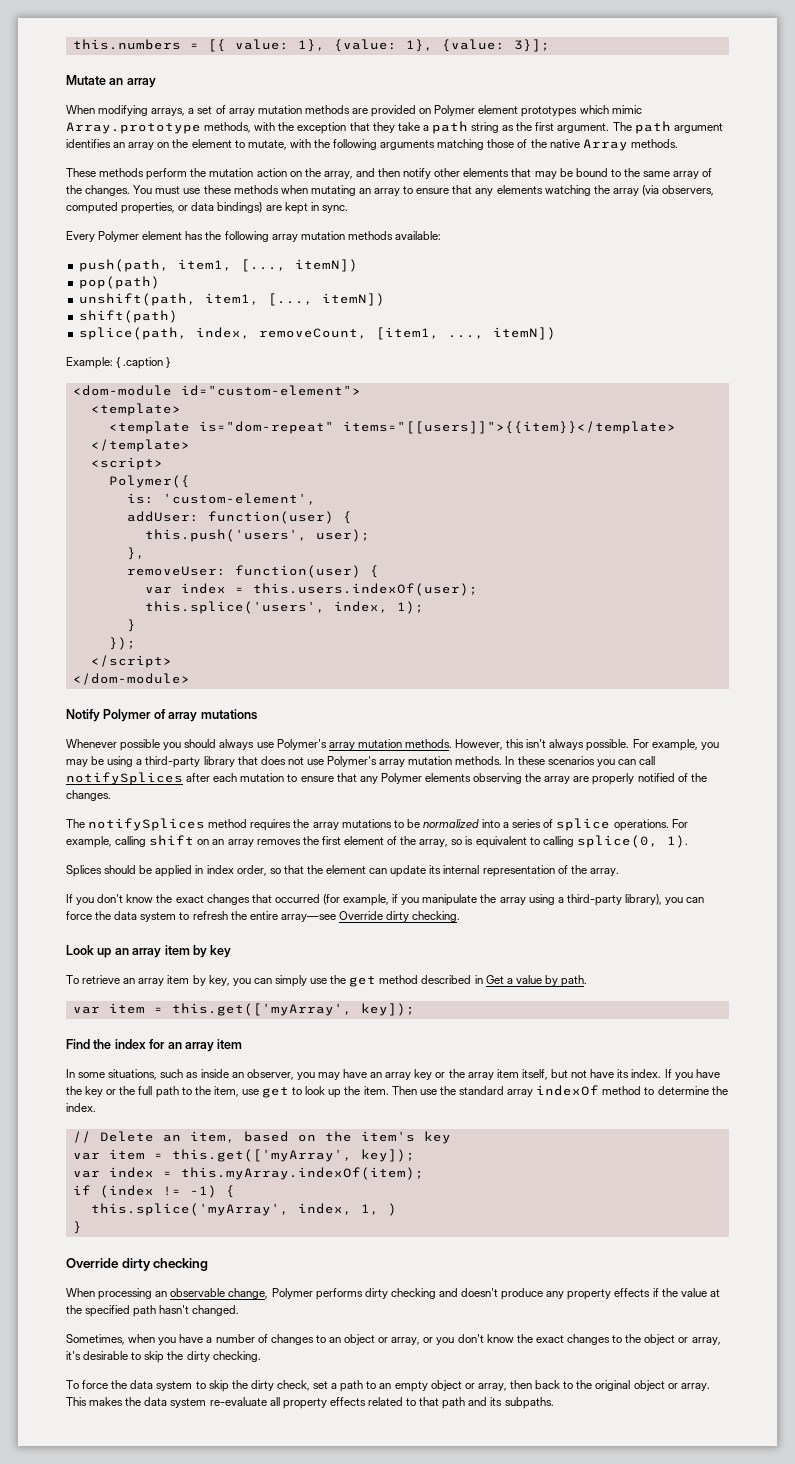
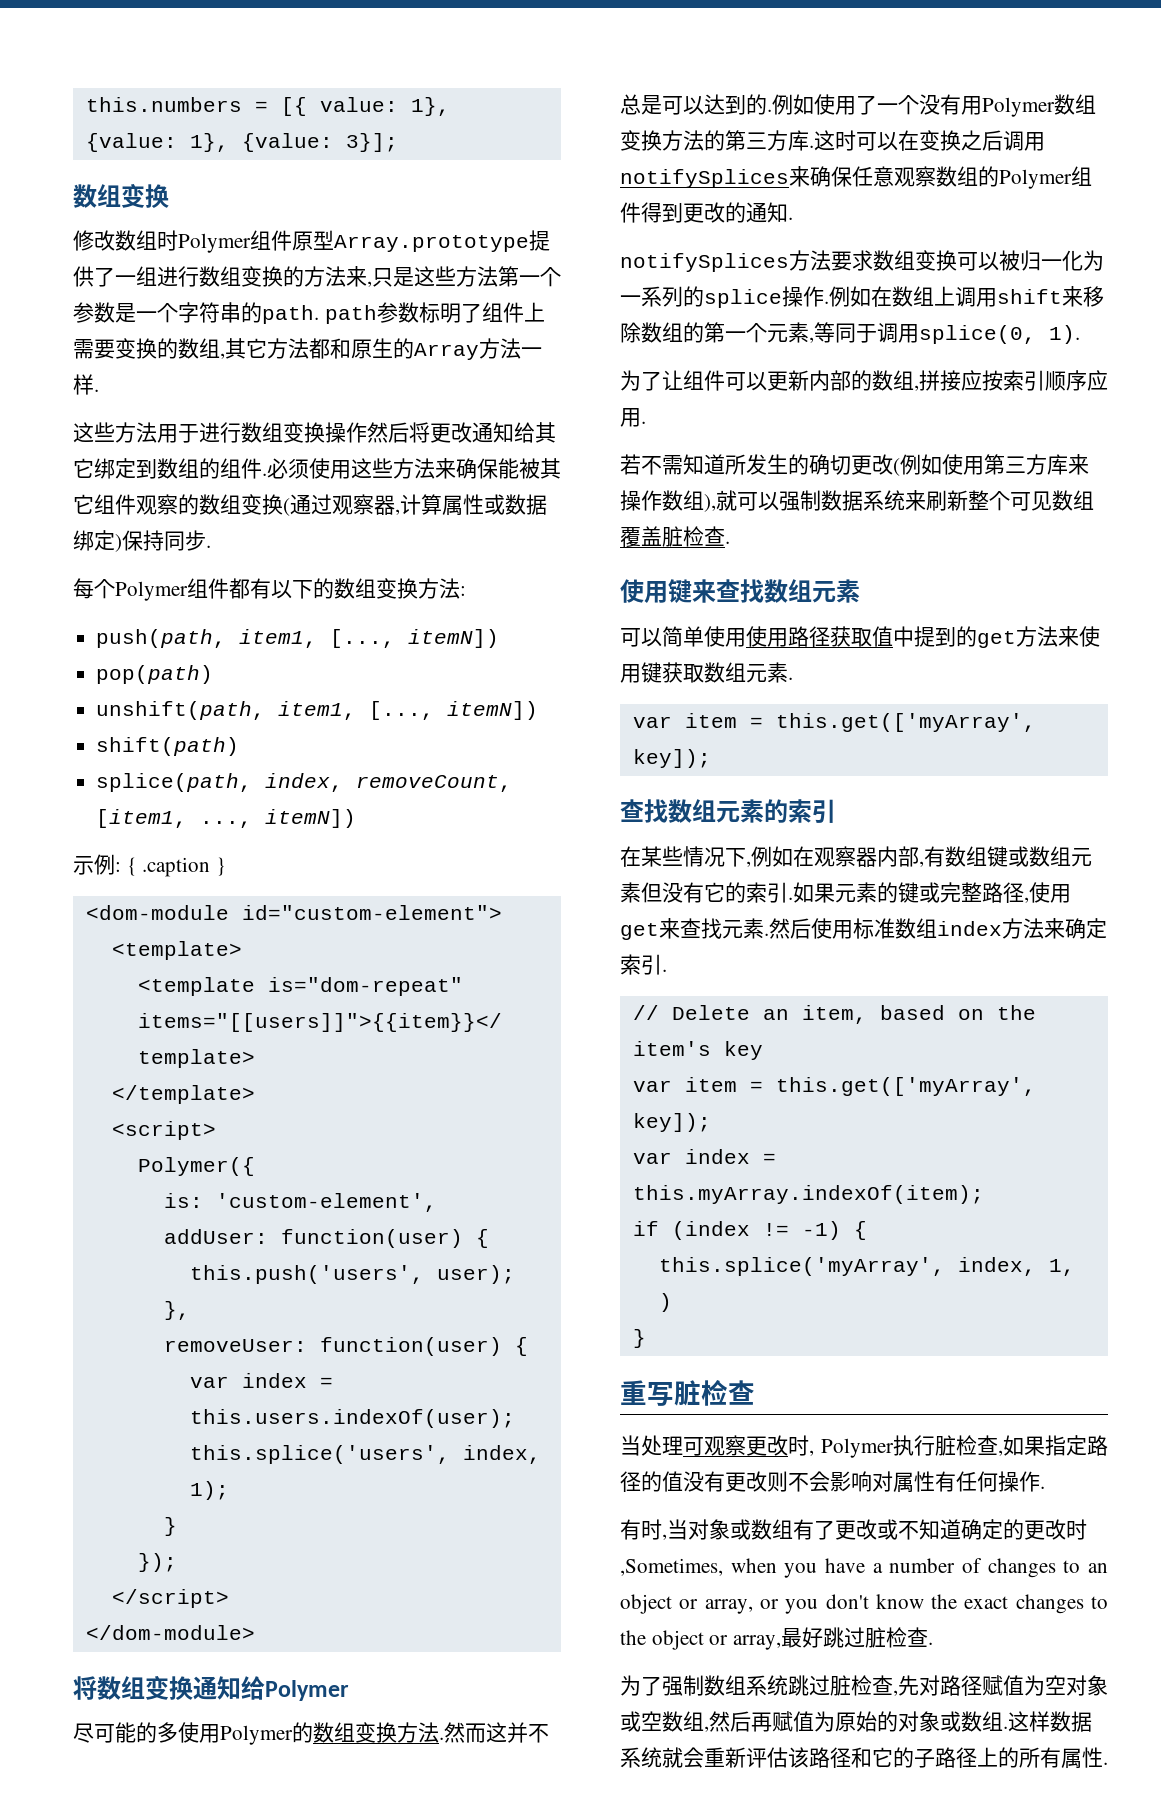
  this.numbers = [{ value: 1}, {value: 1}, {value: 3}];
- Mutate an array
- When modifying arrays, a set of array mutation methods are provided on Polymer element prototypes which mimic Array.prototype methods, with the exception that they take a path string as the first argument. The path argument identifies an array on the element to mutate, with the following arguments matching those of the native Array methods.
- These methods perform the mutation action on the array, and then notify other elements that may be bound to the same array of the changes. You must use these methods when mutating an array to ensure that any elements watching the array (via observers, computed properties, or data bindings) are kept in sync.
- Every Polymer element has the following array mutation methods available:
+ 数组变换
+ 修改数组时Polymer组件原型Array.prototype提供了一组进行数组变换的方法来,只是这些方法第一个参数是一个字符串的path. path参数标明了组件上需要变换的数组,其它方法都和原生的Array方法一样.
+ 这些方法用于进行数组变换操作然后将更改通知给其它绑定到数组的组件.必须使用这些方法来确保能被其它组件观察的数组变换(通过观察器,计算属性或数据绑定)保持同步.
+ 每个Polymer组件都有以下的数组变换方法:
- Example: { .caption }
+ 示例: { .caption }
- Notify Polymer of array mutations
- Whenever possible you should always use Polymer's array mutation methods. However, this isn't always possible. For example, you may be using a third-party library that does not use Polymer's array mutation methods. In these scenarios you can call notifySplices after each mutation to ensure that any Polymer elements observing the array are properly notified of the changes.
- The notifySplices method requires the array mutations to be normalized into a series of splice operations. For example, calling shift on an array removes the first element of the array, so is equivalent to calling splice(0, 1).
- Splices should be applied in index order, so that the element can update its internal representation of the array.
- If you don't know the exact changes that occurred (for example, if you manipulate the array using a third-party library), you can force the data system to refresh the entire array—see Override dirty checking.
- Look up an array item by key
- To retrieve an array item by key, you can simply use the get method described in Get a value by path.
+ 将数组变换通知给Polymer
+ 尽可能的多使用Polymer的数组变换方法.然而这并不总是可以达到的.例如使用了一个没有用Polymer数组变换方法的第三方库.这时可以在变换之后调用notifySplices来确保任意观察数组的Polymer组件得到更改的通知.
+ notifySplices方法要求数组变换可以被归一化为一系列的splice操作.例如在数组上调用shift来移除数组的第一个元素,等同于调用splice(0, 1).
+ 为了让组件可以更新内部的数组,拼接应按索引顺序应用.
+ 若不需知道所发生的确切更改(例如使用第三方库来操作数组),就可以强制数据系统来刷新整个可见数组覆盖脏检查.
+ 使用键来查找数组元素
+ 可以简单使用使用路径获取值中提到的get方法来使用键获取数组元素.
  var item = this.get(['myArray', key]);
- Find the index for an array item
- In some situations, such as inside an observer, you may have an array key or the array item itself, but not have its index. If you have the key or the full path to the item, use get to look up the item. Then use the standard array indexOf method to determine the index.
+ 查找数组元素的索引
+ 在某些情况下,例如在观察器内部,有数组键或数组元素但没有它的索引.如果元素的键或完整路径,使用get来查找元素.然后使用标准数组index方法来确定索引.
- Override dirty checking
- When processing an observable change, Polymer performs dirty checking and doesn't produce any property effects if the value at the specified path hasn't changed.
- Sometimes, when you have a number of changes to an object or array, or you don't know the exact changes to the object or array, it's desirable to skip the dirty checking.
- To force the data system to skip the dirty check, set a path to an empty object or array, then back to the original object or array. This makes the data system re-evaluate all property effects related to that path and its subpaths.
+ 重写脏检查
+ 当处理可观察更改时, Polymer执行脏检查,如果指定路径的值没有更改则不会影响对属性有任何操作.
+ 有时,当对象或数组有了更改或不知道确定的更改时,Sometimes, when you have a number of changes to an object or array, or you don't know the exact changes to the object or array,最好跳过脏检查.
+ 为了强制数组系统跳过脏检查,先对路径赋值为空对象或空数组,然后再赋值为原始的对象或数组.这样数据系统就会重新评估该路径和它的子路径上的所有属性.

